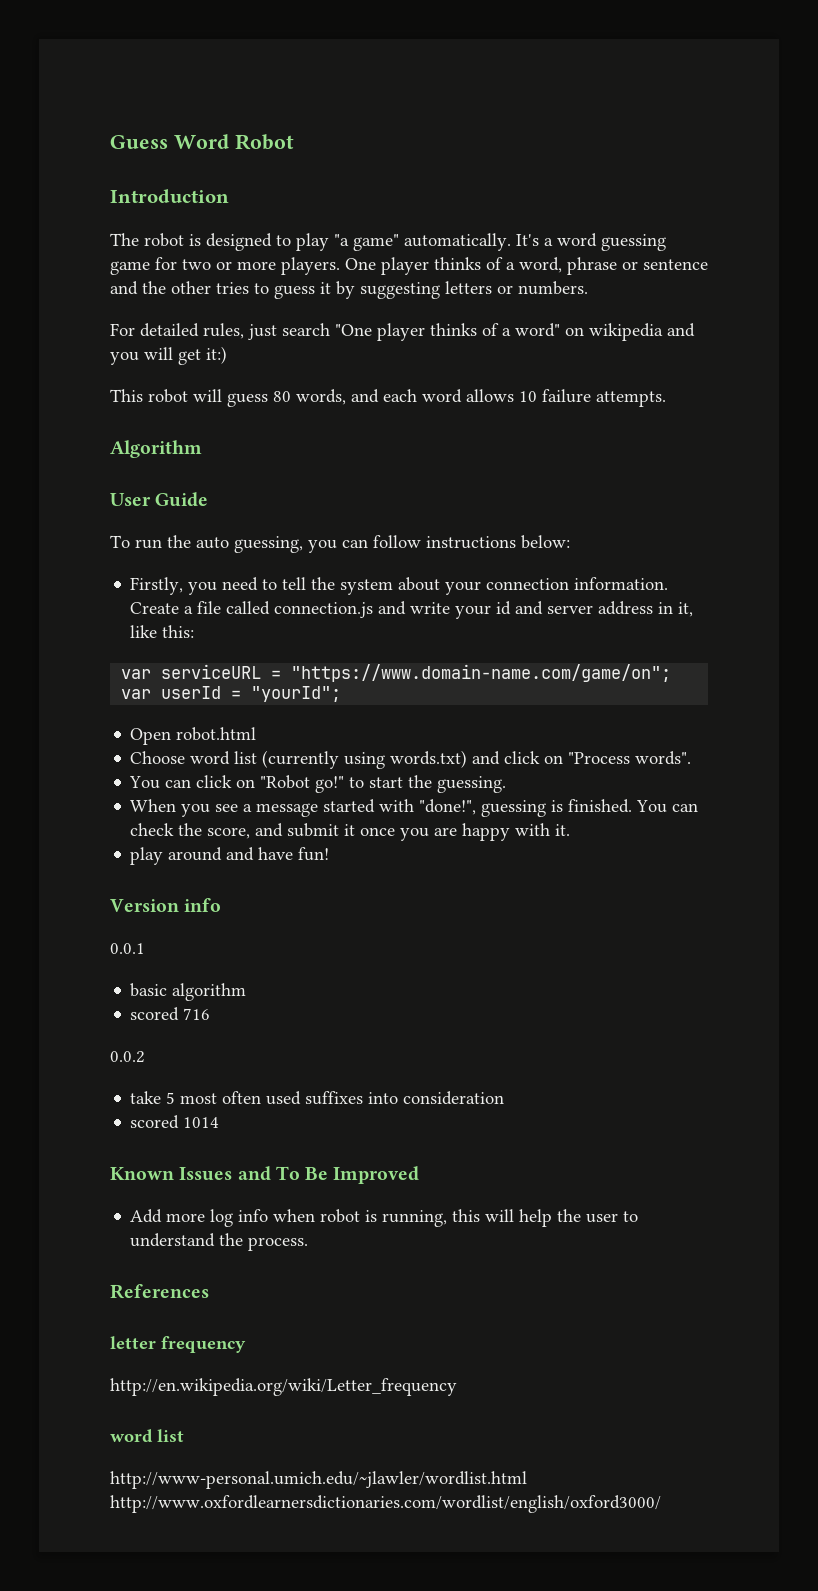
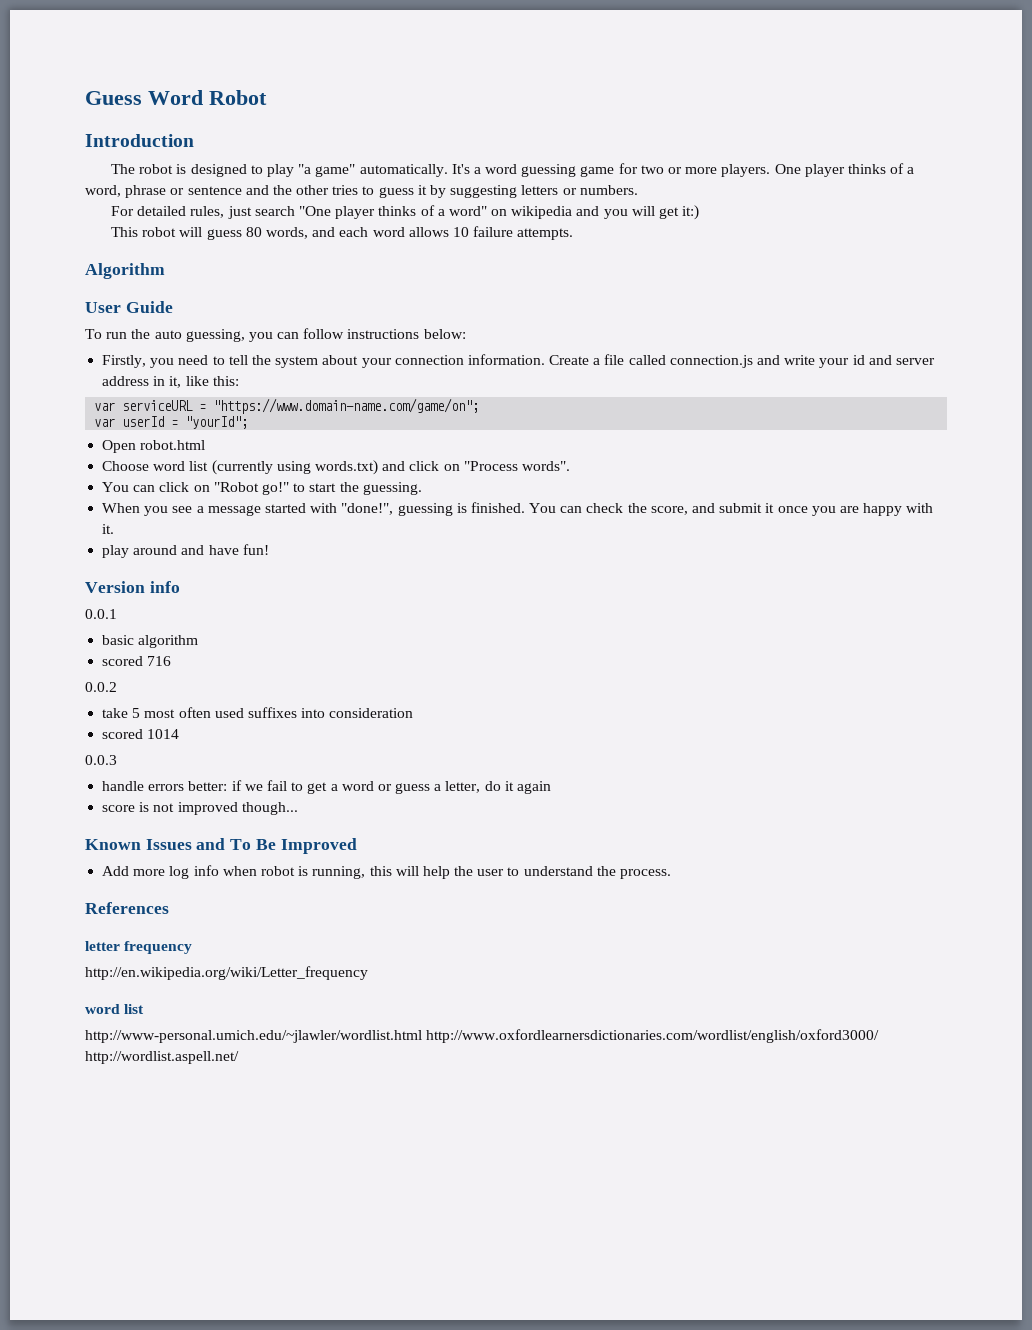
+ 0.0.3
+ handle errors better: if we fail to get a word or guess a letter, do it again
+ score is not improved though...
- http://www-personal.umich.edu/~jlawler/wordlist.html http://www.oxfordlearnersdictionaries.com/wordlist/english/oxford3000/
+ http://www-personal.umich.edu/~jlawler/wordlist.html http://www.oxfordlearnersdictionaries.com/wordlist/english/oxford3000/ http://wordlist.aspell.net/

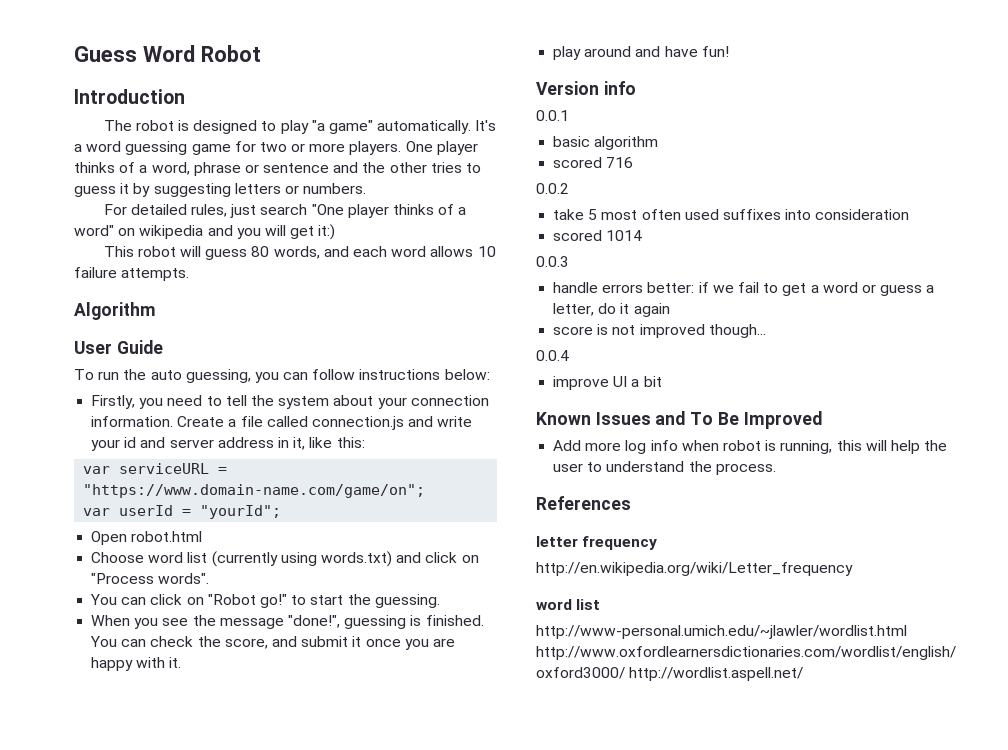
- When you see a message started with "done!", guessing is finished.
+ When you see the message "done!", guessing is finished.
+ 0.0.4
+ improve UI a bit

